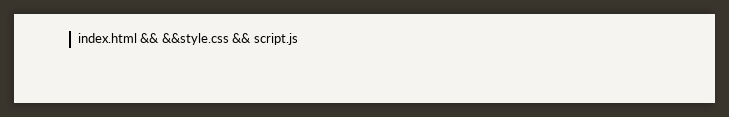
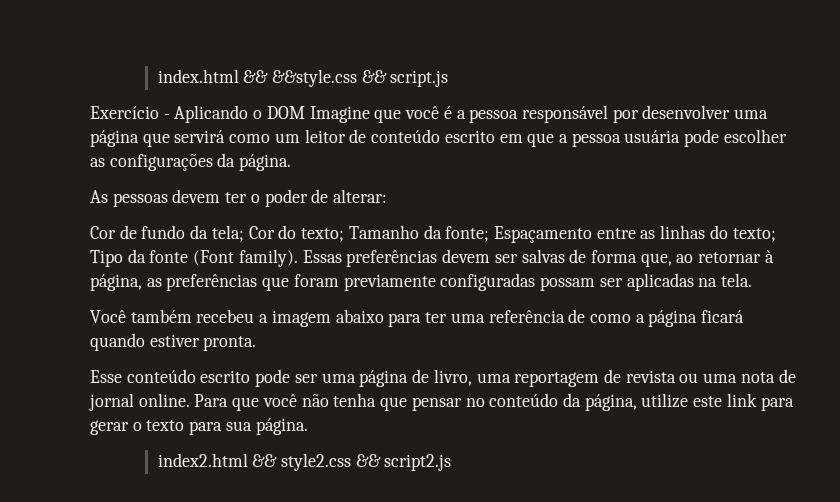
+ Exercício - Aplicando o DOM Imagine que você é a pessoa responsável por desenvolver uma página que servirá como um leitor de conteúdo escrito em que a pessoa usuária pode escolher as configurações da página.
+ As pessoas devem ter o poder de alterar:
+ Cor de fundo da tela; Cor do texto; Tamanho da fonte; Espaçamento entre as linhas do texto; Tipo da fonte (Font family). Essas preferências devem ser salvas de forma que, ao retornar à página, as preferências que foram previamente configuradas possam ser aplicadas na tela.
+ Você também recebeu a imagem abaixo para ter uma referência de como a página ficará quando estiver pronta.
+ Esse conteúdo escrito pode ser uma página de livro, uma reportagem de revista ou uma nota de jornal online. Para que você não tenha que pensar no conteúdo da página, utilize este link para gerar o texto para sua página.
+ index2.html && style2.css && script2.js

